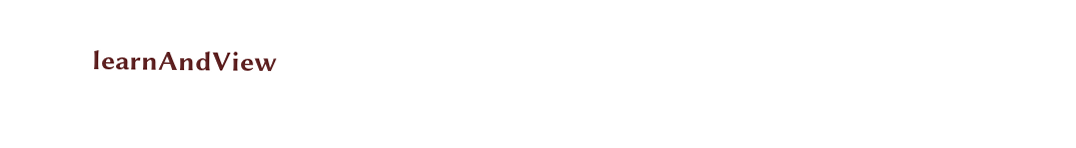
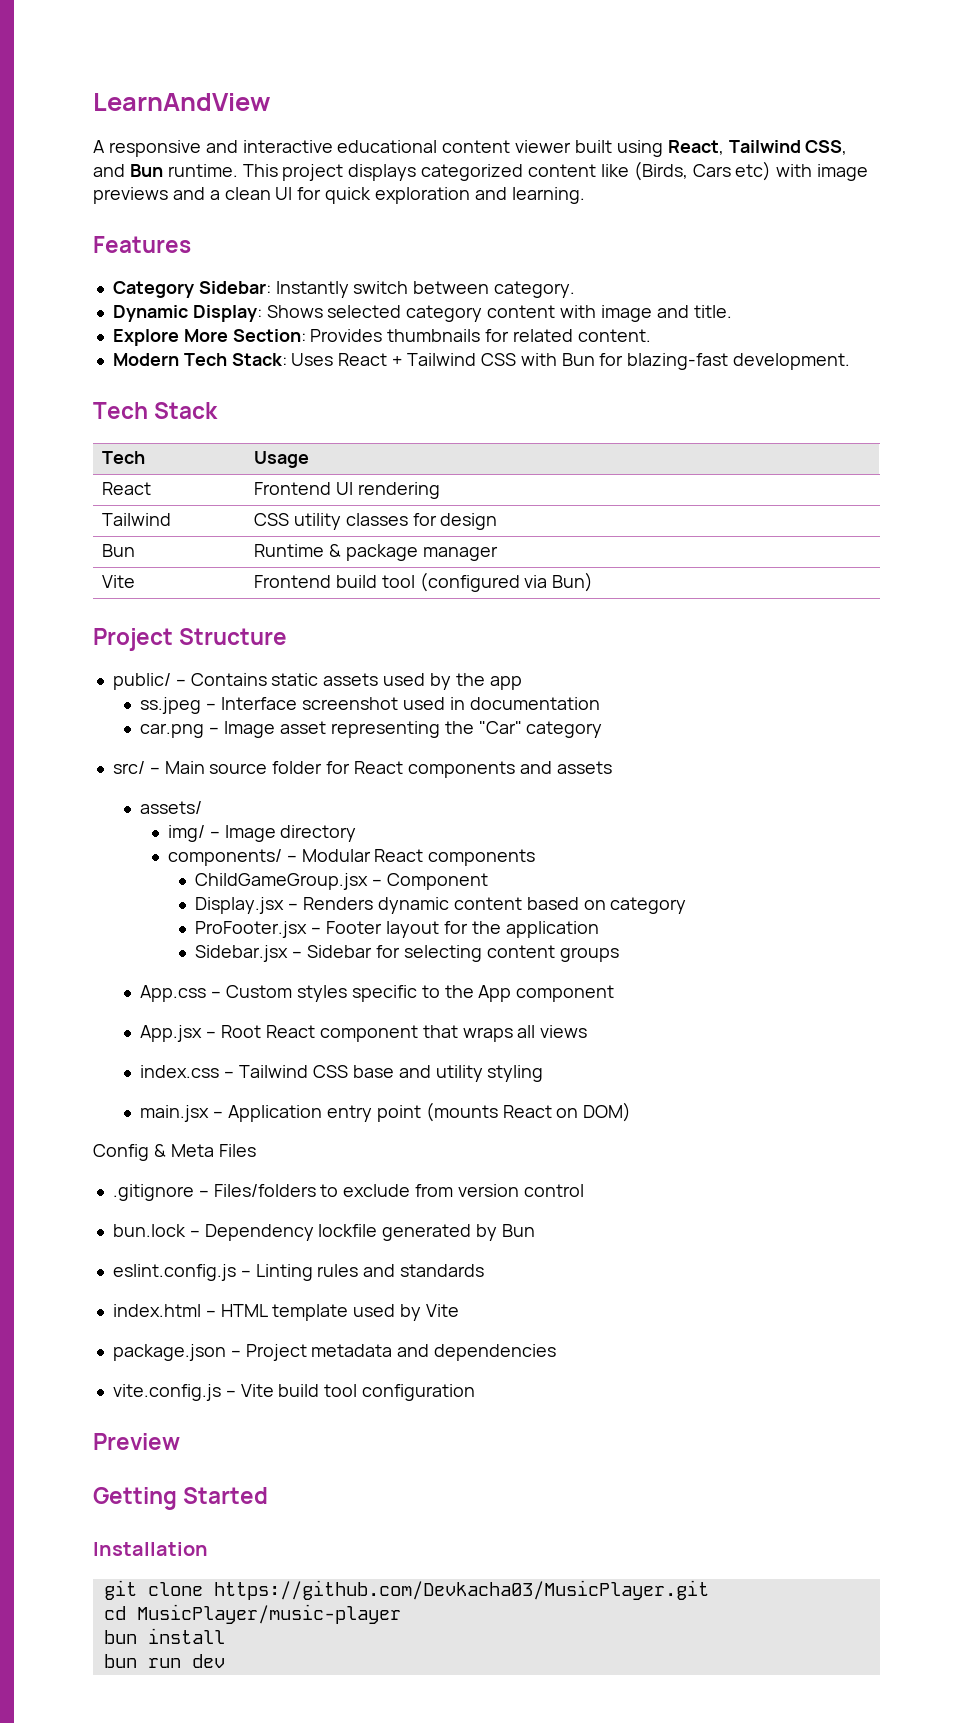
- learnAndView
+ LearnAndView
+ A responsive and interactive educational content viewer built using React, Tailwind CSS, and Bun runtime. This project displays categorized content like (Birds, Cars etc) with image previews and a clean UI for quick exploration and learning.
+ Features
+ Category Sidebar: Instantly switch between category.
+ Dynamic Display: Shows selected category content with image and title.
+ Explore More Section: Provides thumbnails for related content.
+ Modern Tech Stack: Uses React + Tailwind CSS with Bun for blazing-fast development.
+ Tech Stack
+ Tech | Usage
+ React | Frontend UI rendering
+ Tailwind | CSS utility classes for design
+ Bun | Runtime & package manager
+ Vite | Frontend build tool (configured via Bun)
+ Project Structure
+ public/ – Contains static assets used by the app
+ ss.jpeg – Interface screenshot used in documentation
+ car.png – Image asset representing the "Car" category
+ src/ – Main source folder for React components and assets
+ assets/
+ img/ – Image directory
+ components/ – Modular React components
+ ChildGameGroup.jsx – Component
+ Display.jsx – Renders dynamic content based on category
+ ProFooter.jsx – Footer layout for the application
+ Sidebar.jsx – Sidebar for selecting content groups
+ App.css – Custom styles specific to the App component
+ App.jsx – Root React component that wraps all views
+ index.css – Tailwind CSS base and utility styling
+ main.jsx – Application entry point (mounts React on DOM)
+ Config & Meta Files
+ .gitignore – Files/folders to exclude from version control
+ bun.lock – Dependency lockfile generated by Bun
+ eslint.config.js – Linting rules and standards
+ index.html – HTML template used by Vite
+ package.json – Project metadata and dependencies
+ vite.config.js – Vite build tool configuration
+ Preview
+ Getting Started
+ Installation
+ git clone https://github.com/Devkacha03/MusicPlayer.git
+ cd MusicPlayer/music-player
+ bun install
+ bun run dev

